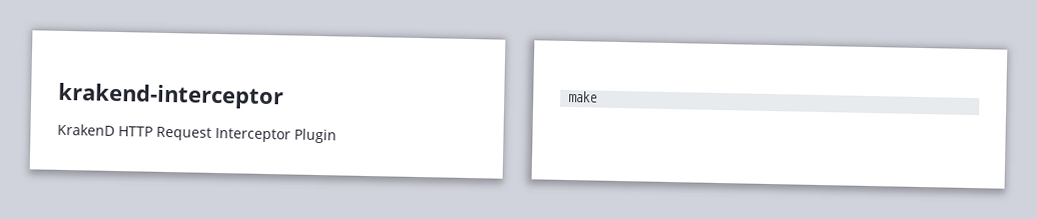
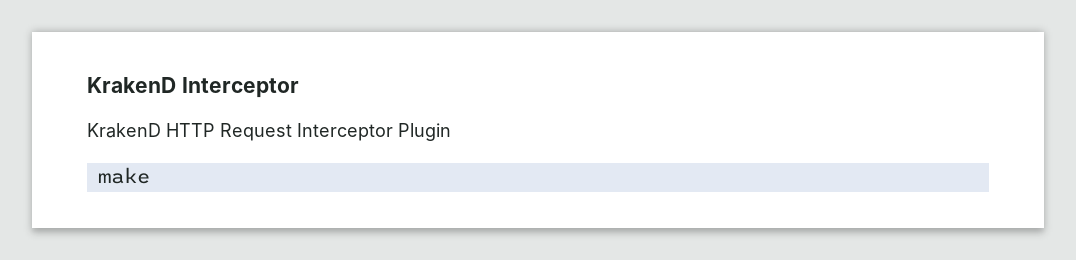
- krakend-interceptor
+ KrakenD Interceptor

